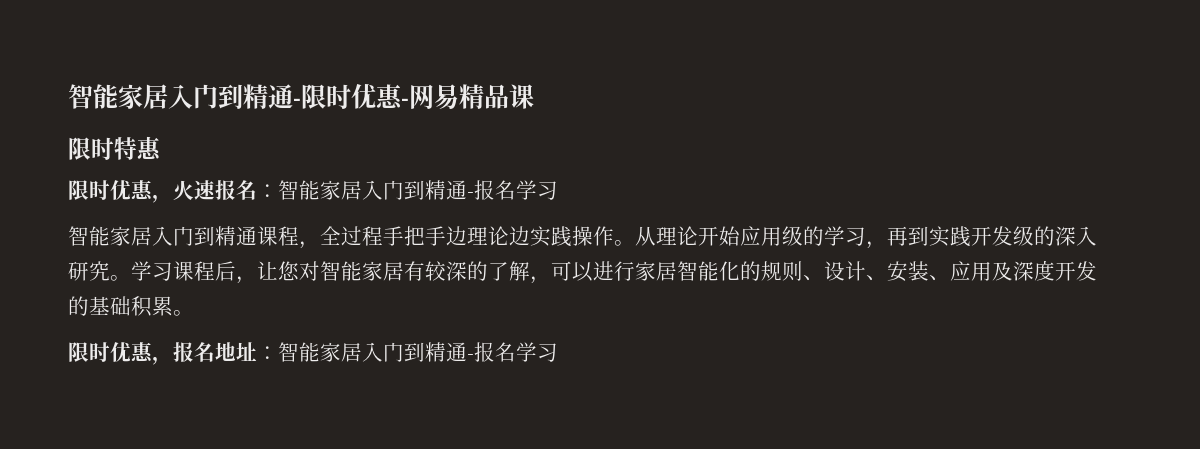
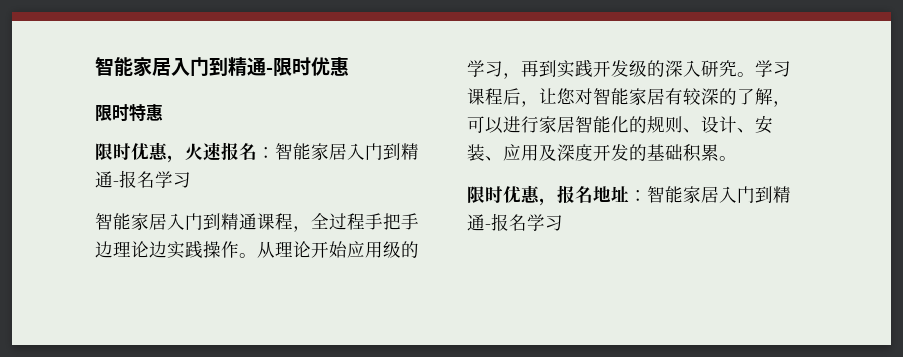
- 智能家居入门到精通-限时优惠-网易精品课
+ 智能家居入门到精通-限时优惠

